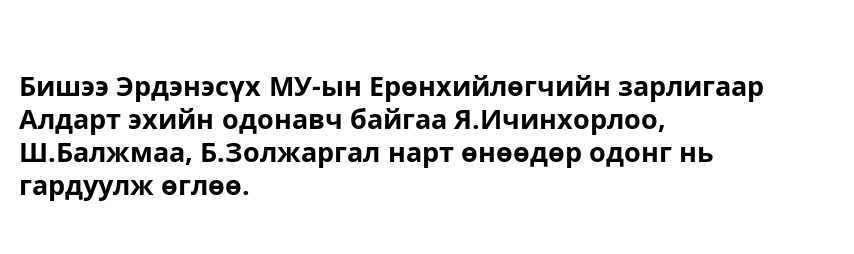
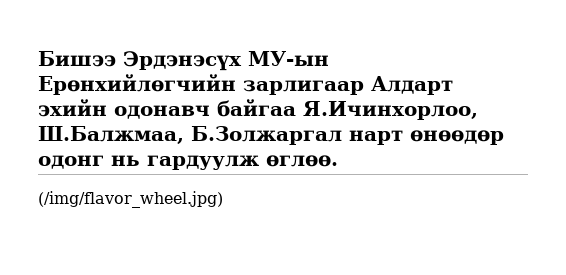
+ (/img/flavor_wheel.jpg)

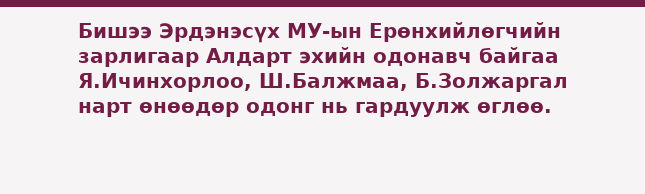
- (/img/flavor_wheel.jpg)

